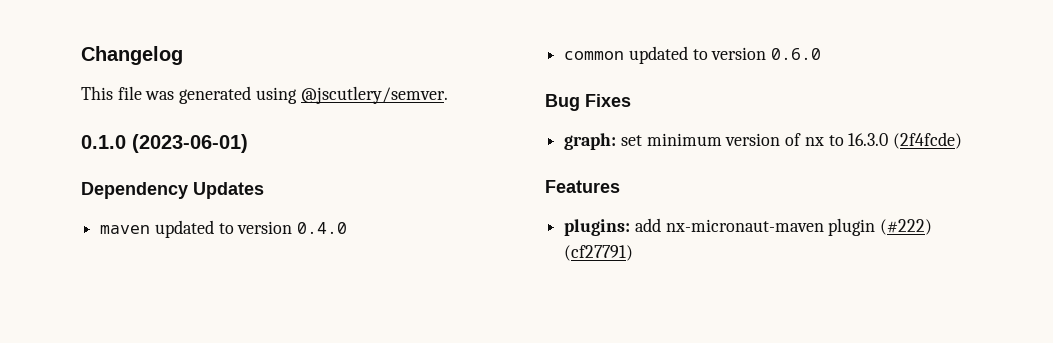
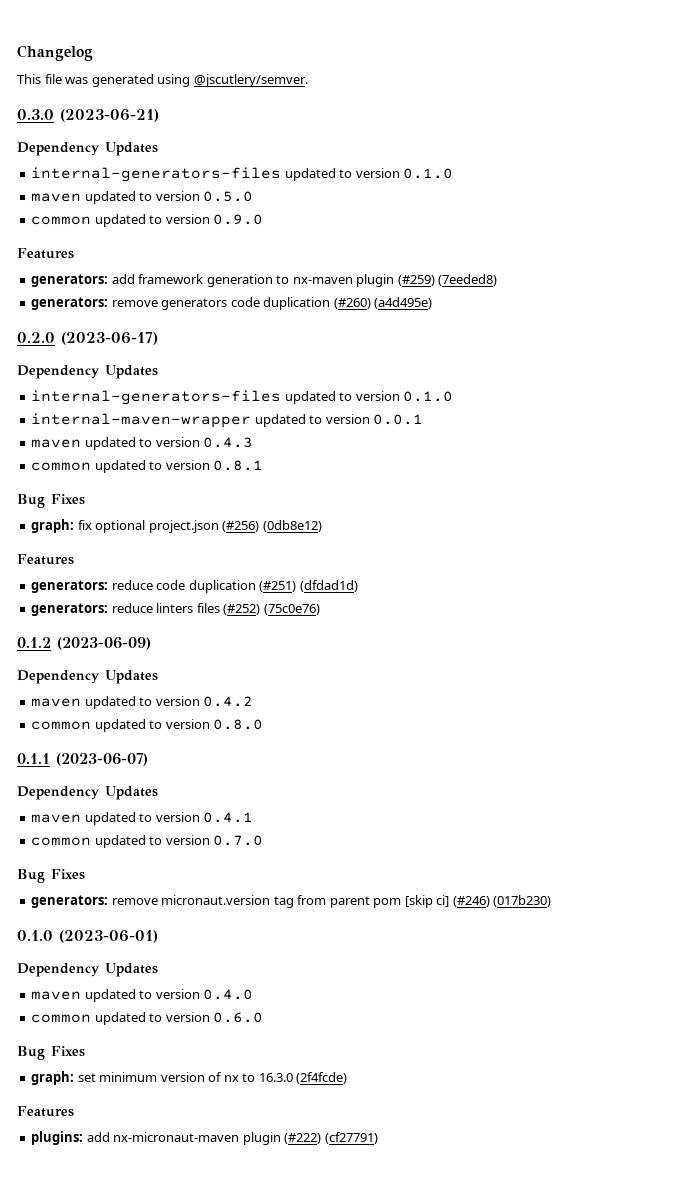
+ 0.3.0 (2023-06-21)
+ Dependency Updates
+ internal-generators-files updated to version 0.1.0
+ maven updated to version 0.5.0
+ common updated to version 0.9.0
+ Features
+ generators: add framework generation to nx-maven plugin (#259) (7eeded8)
+ generators: remove generators code duplication (#260) (a4d495e)
+ 0.2.0 (2023-06-17)
+ Dependency Updates
+ internal-generators-files updated to version 0.1.0
+ internal-maven-wrapper updated to version 0.0.1
+ maven updated to version 0.4.3
+ common updated to version 0.8.1
+ Bug Fixes
+ graph: fix optional project.json (#256) (0db8e12)
+ Features
+ generators: reduce code duplication (#251) (dfdad1d)
+ generators: reduce linters files (#252) (75c0e76)
+ 0.1.2 (2023-06-09)
+ Dependency Updates
+ maven updated to version 0.4.2
+ common updated to version 0.8.0
+ 0.1.1 (2023-06-07)
+ Dependency Updates
+ maven updated to version 0.4.1
+ common updated to version 0.7.0
+ Bug Fixes
+ generators: remove micronaut.version tag from parent pom [skip ci] (#246) (017b230)

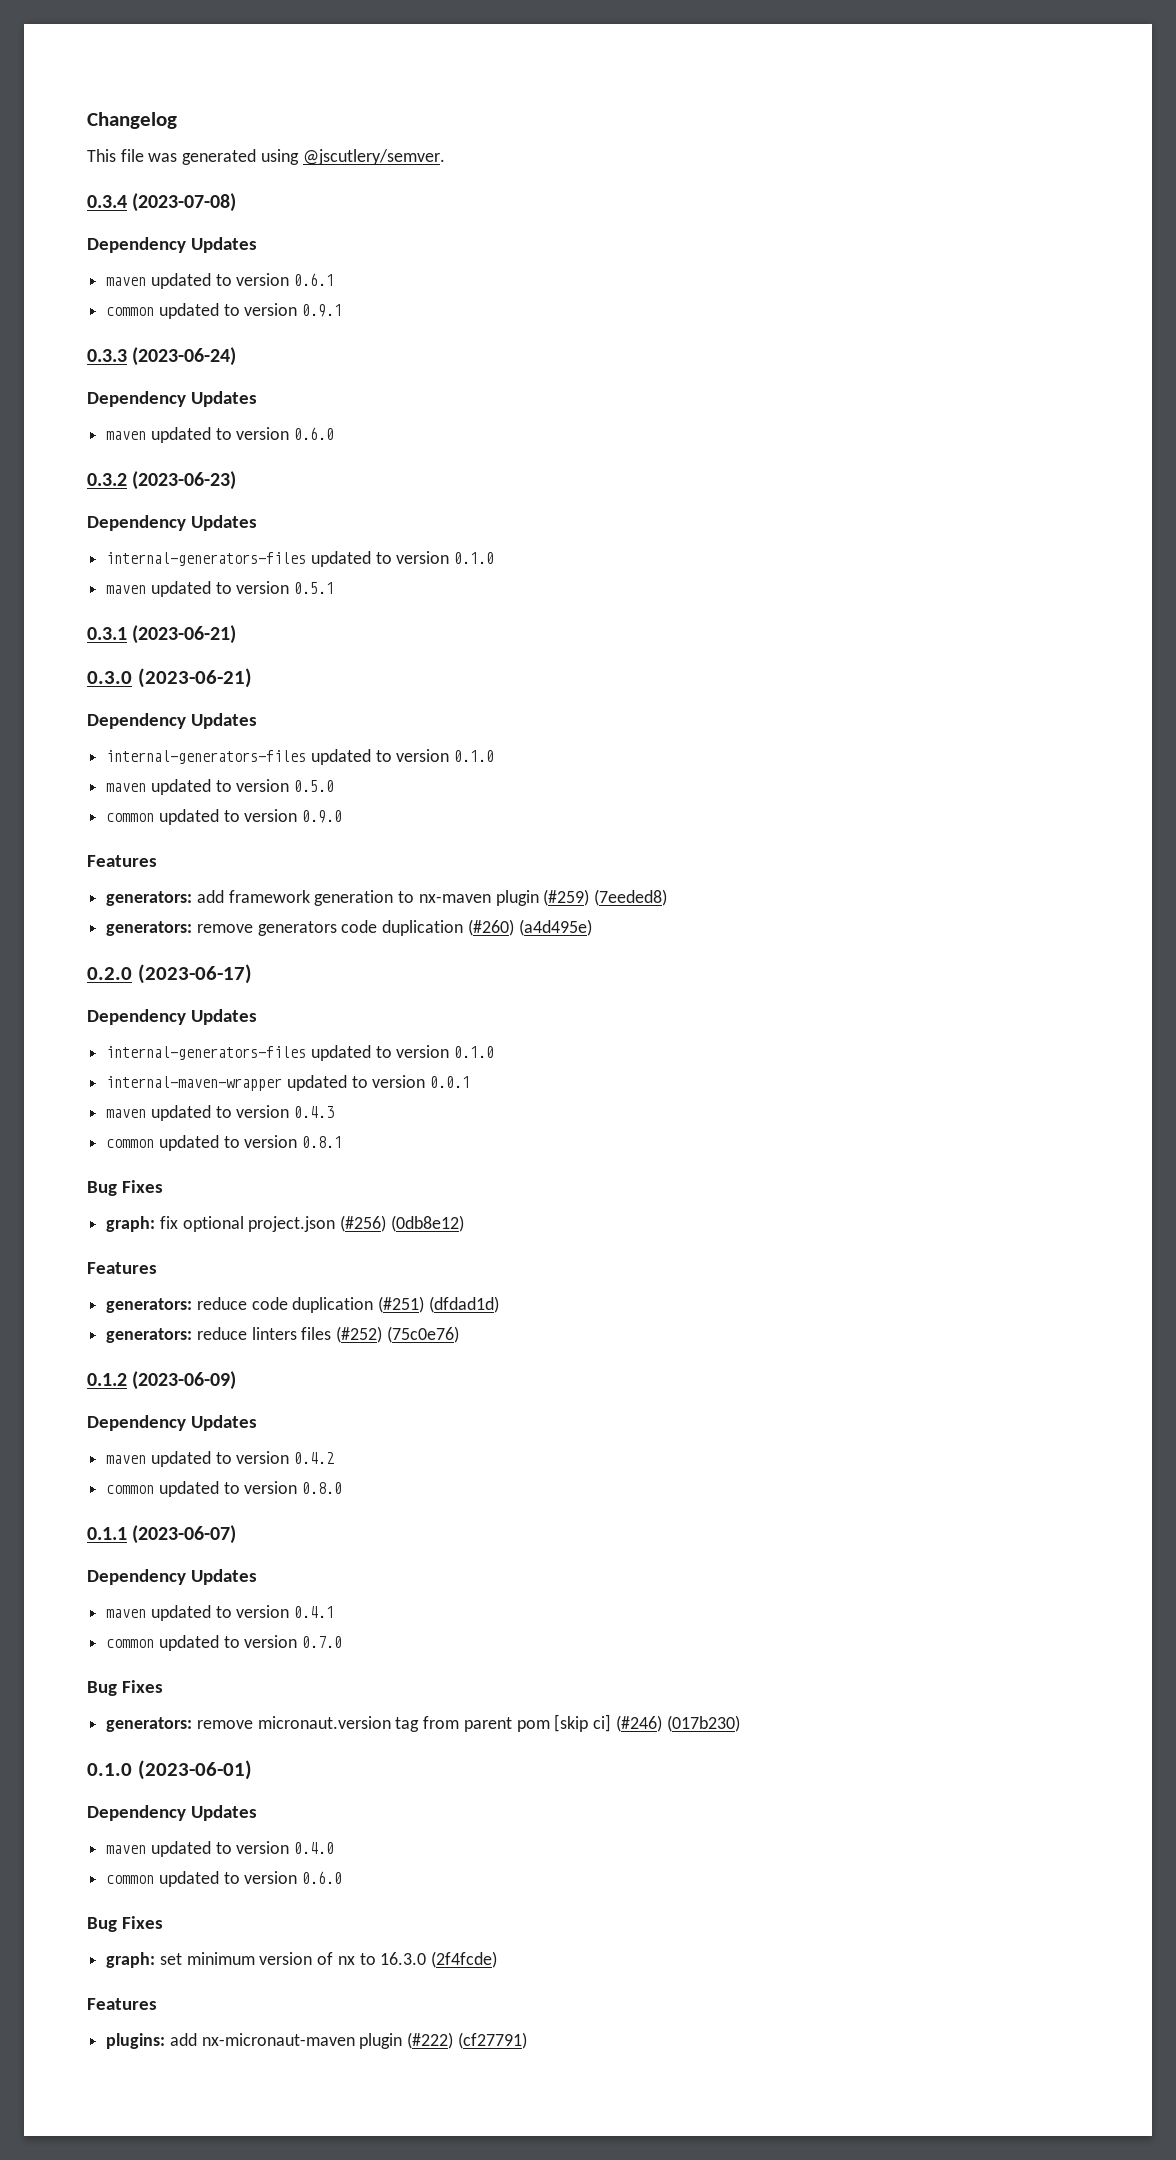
+ 0.3.4 (2023-07-08)
+ Dependency Updates
+ maven updated to version 0.6.1
+ common updated to version 0.9.1
+ 0.3.3 (2023-06-24)
+ Dependency Updates
+ maven updated to version 0.6.0
+ 0.3.2 (2023-06-23)
+ Dependency Updates
+ internal-generators-files updated to version 0.1.0
+ maven updated to version 0.5.1
+ 0.3.1 (2023-06-21)

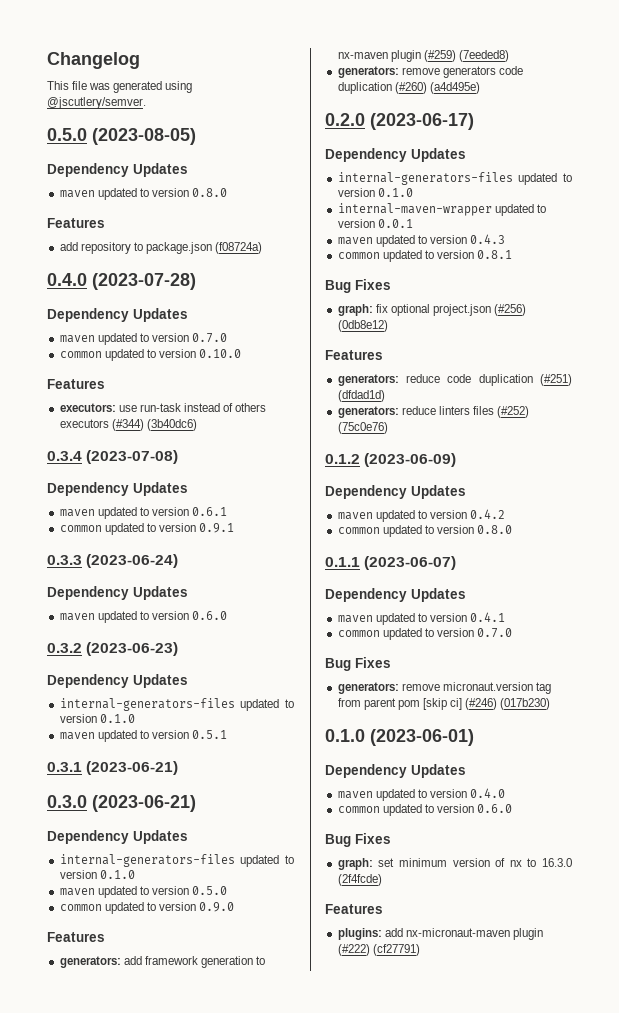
+ 0.5.0 (2023-08-05)
+ Dependency Updates
+ maven updated to version 0.8.0
+ Features
+ add repository to package.json (f08724a)
+ 0.4.0 (2023-07-28)
+ Dependency Updates
+ maven updated to version 0.7.0
+ common updated to version 0.10.0
+ Features
+ executors: use run-task instead of others executors (#344) (3b40dc6)

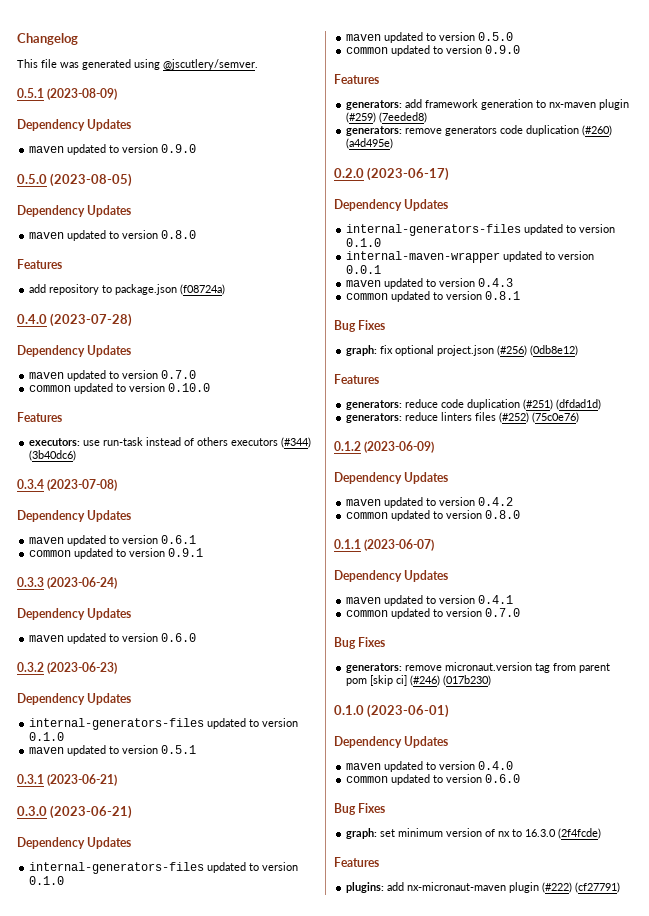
+ 0.5.1 (2023-08-09)
+ Dependency Updates
+ maven updated to version 0.9.0

